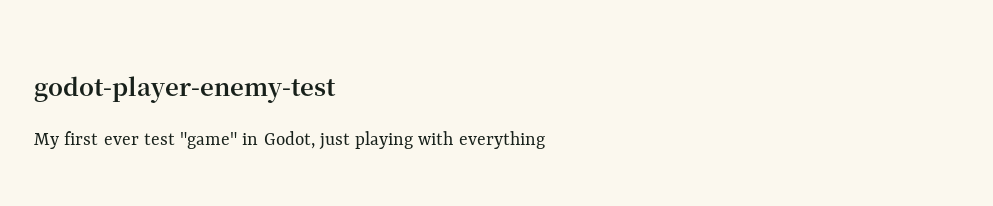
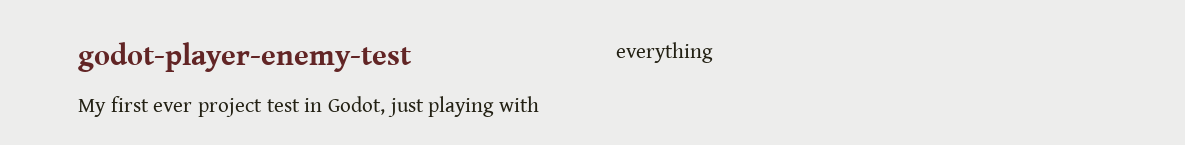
- My first ever test "game" in Godot, just playing with everything
+ My first ever project test in Godot, just playing with everything

